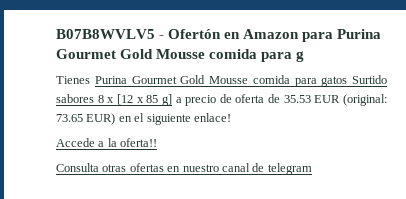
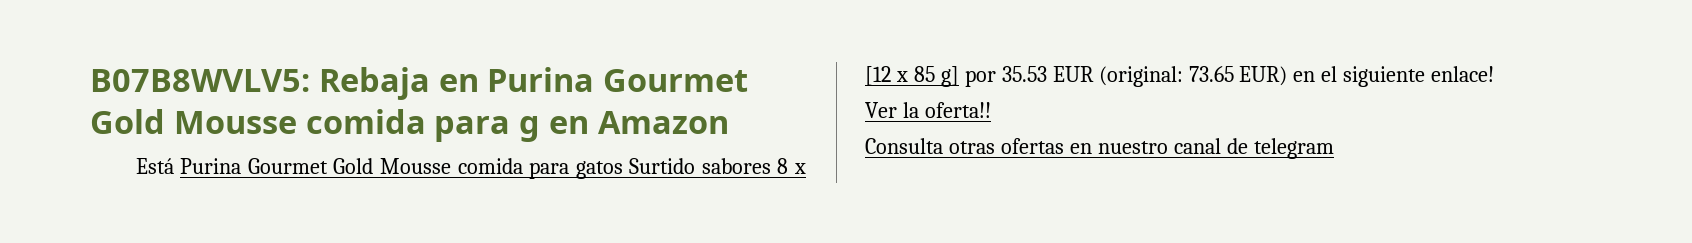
- B07B8WVLV5 - Ofertón en Amazon para Purina Gourmet Gold Mousse comida para g
- Tienes Purina Gourmet Gold Mousse comida para gatos Surtido sabores 8 x [12 x 85 g] a precio de oferta de 35.53 EUR (original: 73.65 EUR) en el siguiente enlace!
+ B07B8WVLV5: Rebaja en Purina Gourmet Gold Mousse comida para g en Amazon
+ Está Purina Gourmet Gold Mousse comida para gatos Surtido sabores 8 x [12 x 85 g] por 35.53 EUR (original: 73.65 EUR) en el siguiente enlace!
- Accede a la oferta!!
+ Ver la oferta!!

